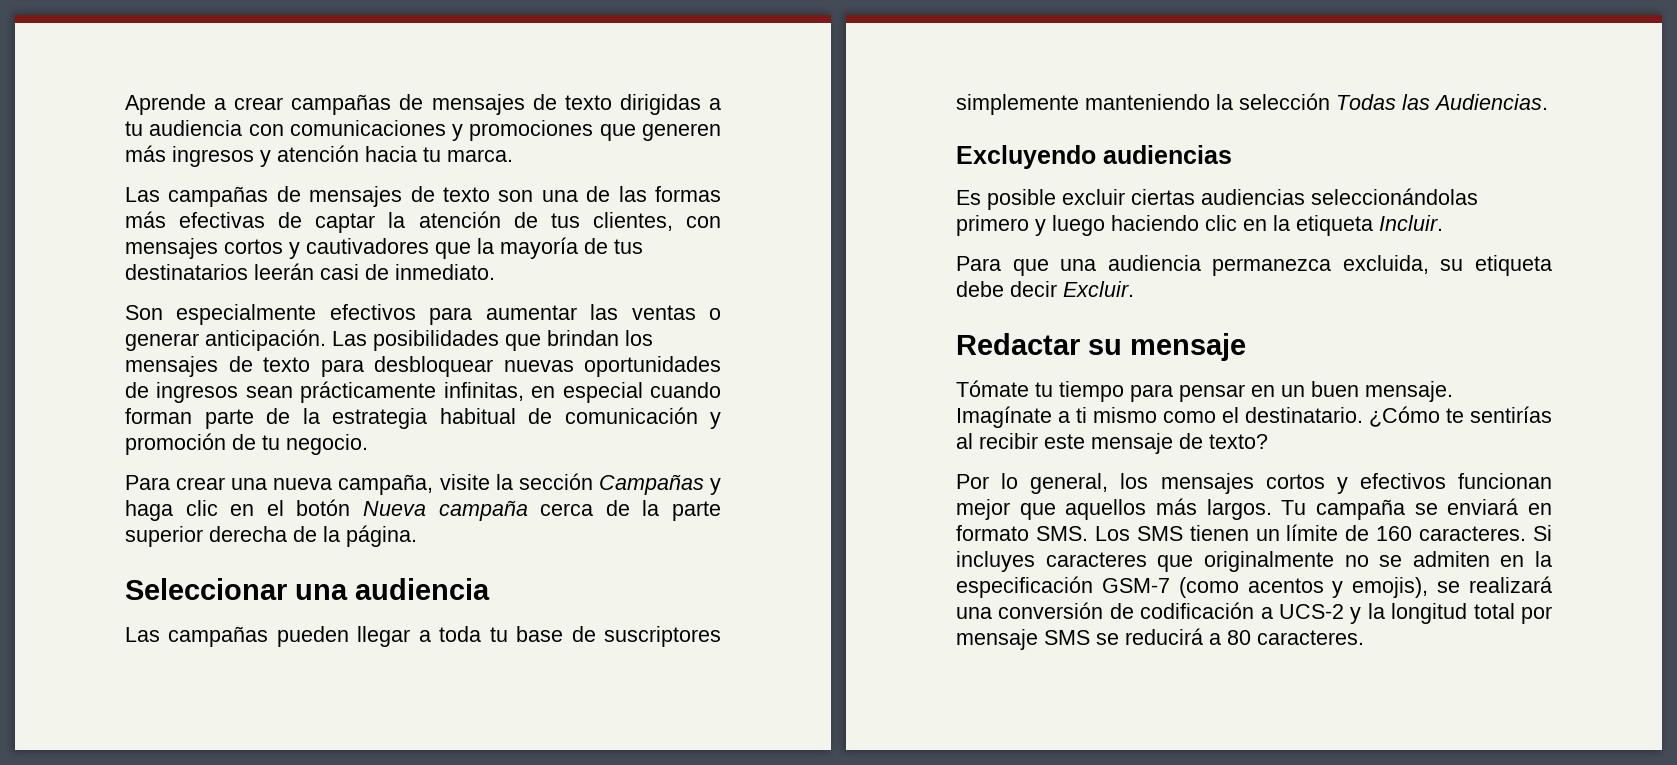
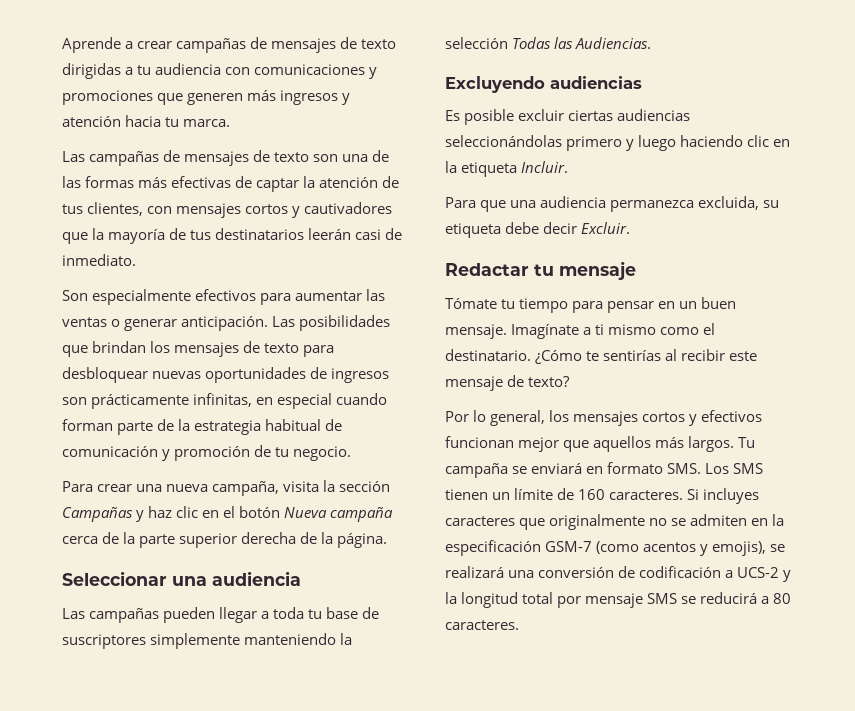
- Las posibilidades que brindan los mensajes de texto para desbloquear nuevas oportunidades de ingresos sean prácticamente infinitas, en especial cuando forman parte de la estrategia habitual de comunicación y promoción de tu negocio.
+ Las posibilidades que brindan los mensajes de texto para desbloquear nuevas oportunidades de ingresos son prácticamente infinitas, en especial cuando forman parte de la estrategia habitual de comunicación y promoción de tu negocio.
- Para crear una nueva campaña, visite la sección Campañas y haga clic en el botón Nueva campaña cerca de la parte superior derecha de la página.
+ Para crear una nueva campaña, visita la sección Campañas y haz clic en el botón Nueva campaña cerca de la parte superior derecha de la página.
- Redactar su mensaje
+ Redactar tu mensaje

